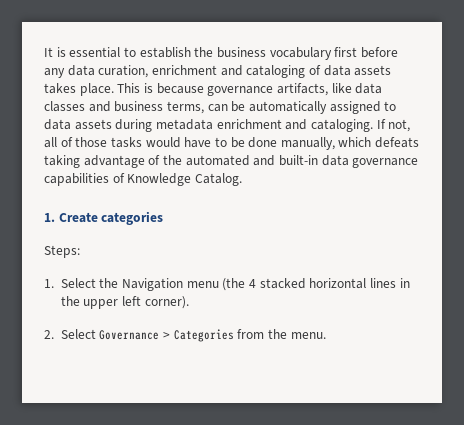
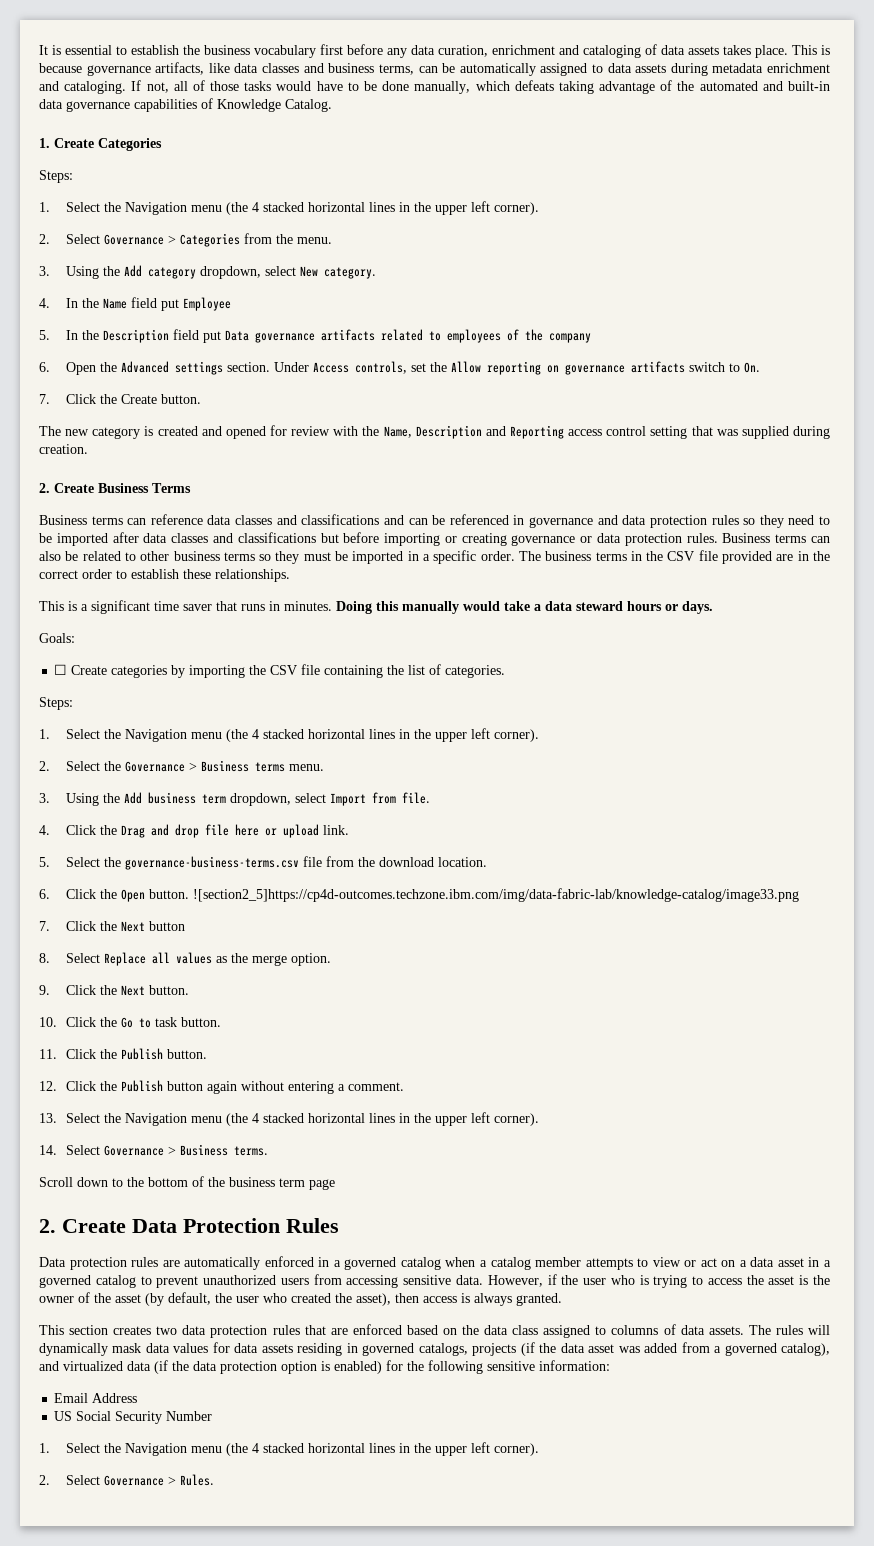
- 1. Create categories
+ 1. Create Categories
+ 3. Using the Add category dropdown, select New category.
+ 4. In the Name field put Employee
+ 5. In the Description field put Data governance artifacts related to employees of the company
+ 6. Open the Advanced settings section. Under Access controls, set the Allow reporting on governance artifacts switch to On.
+ 7. Click the Create button.
+ The new category is created and opened for review with the Name, Description and Reporting access control setting that was supplied during creation.
+ 2. Create Business Terms
+ Business terms can reference data classes and classifications and can be referenced in governance and data protection rules so they need to be imported after data classes and classifications but before importing or creating governance or data protection rules. Business terms can also be related to other business terms so they must be imported in a specific order. The business terms in the CSV file provided are in the correct order to establish these relationships.
+ This is a significant time saver that runs in minutes. Doing this manually would take a data steward hours or days.
+ Goals:
+ ☐ Create categories by importing the CSV file containing the list of categories.
+ Steps:
+ 1. Select the Navigation menu (the 4 stacked horizontal lines in the upper left corner).
+ 2. Select the Governance > Business terms menu.
+ 3. Using the Add business term dropdown, select Import from file.
+ 4. Click the Drag and drop file here or upload link.
+ 5. Select the governance-business-terms.csv file from the download location.
+ 6. Click the Open button. ![section2_5]https://cp4d-outcomes.techzone.ibm.com/img/data-fabric-lab/knowledge-catalog/image33.png
+ 7. Click the Next button
+ 8. Select Replace all values as the merge option.
+ 9. Click the Next button.
+ 10. Click the Go to task button.
+ 11. Click the Publish button.
+ 12. Click the Publish button again without entering a comment.
+ 13. Select the Navigation menu (the 4 stacked horizontal lines in the upper left corner).
+ 14. Select Governance > Business terms.
+ Scroll down to the bottom of the business term page
+ 2. Create Data Protection Rules
+ Data protection rules are automatically enforced in a governed catalog when a catalog member attempts to view or act on a data asset in a governed catalog to prevent unauthorized users from accessing sensitive data. However, if the user who is trying to access the asset is the owner of the asset (by default, the user who created the asset), then access is always granted.
+ This section creates two data protection rules that are enforced based on the data class assigned to columns of data assets. The rules will dynamically mask data values for data assets residing in governed catalogs, projects (if the data asset was added from a governed catalog), and virtualized data (if the data protection option is enabled) for the following sensitive information:
+ Email Address
+ US Social Security Number
+ 1. Select the Navigation menu (the 4 stacked horizontal lines in the upper left corner).
+ 2. Select Governance > Rules.

